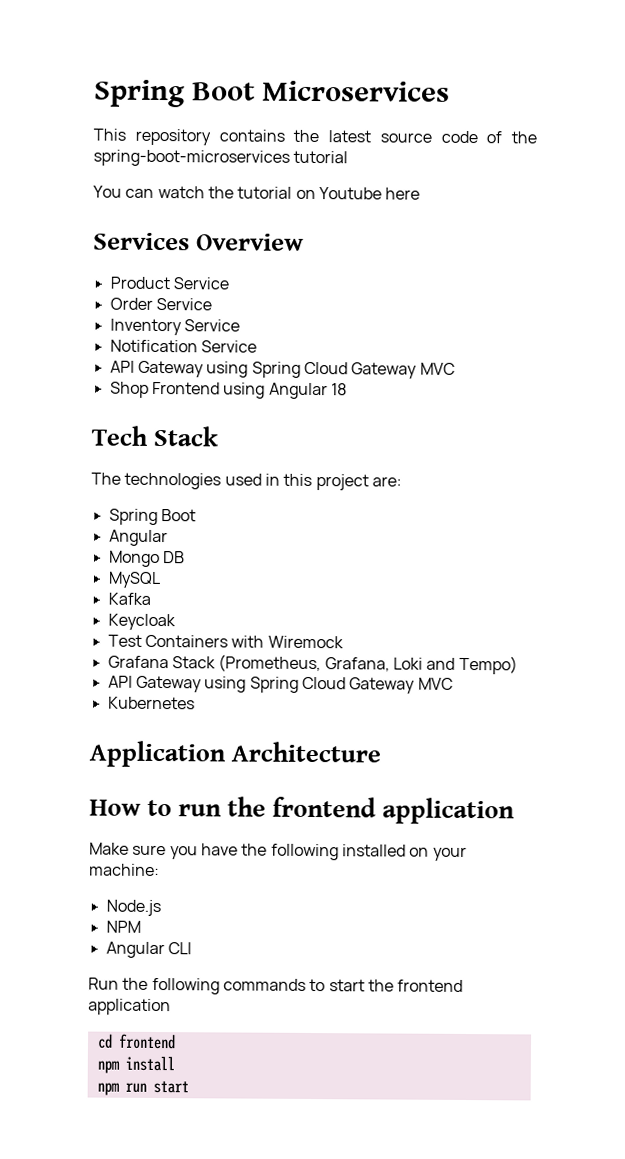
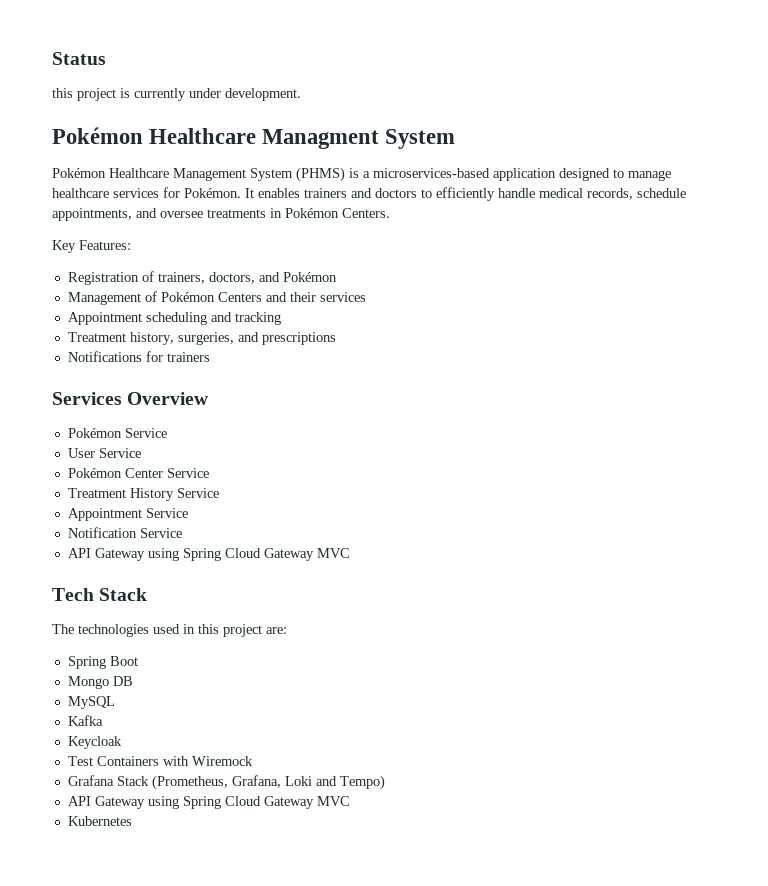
- Spring Boot Microservices
- This repository contains the latest source code of the spring-boot-microservices tutorial
- You can watch the tutorial on Youtube here
+ Status
+ this project is currently under development.
+ Pokémon Healthcare Managment System
+ Pokémon Healthcare Management System (PHMS) is a microservices-based application designed to manage healthcare services for Pokémon. It enables trainers and doctors to efficiently handle medical records, schedule appointments, and oversee treatments in Pokémon Centers.
+ Key Features:
+ Registration of trainers, doctors, and Pokémon
+ Management of Pokémon Centers and their services
+ Appointment scheduling and tracking
+ Treatment history, surgeries, and prescriptions
+ Notifications for trainers
- Product Service
- Order Service
- Inventory Service
+ Pokémon Service
+ User Service
+ Pokémon Center Service
+ Treatment History Service
+ Appointment Service
- Shop Frontend using Angular 18
  The technologies used in this project are:
  Spring Boot
- Angular
- Application Architecture
- How to run the frontend application
- Make sure you have the following installed on your machine:
- Node.js
- NPM
- Angular CLI
- Run the following commands to start the frontend application
- cd frontend
- npm install
- npm run start

